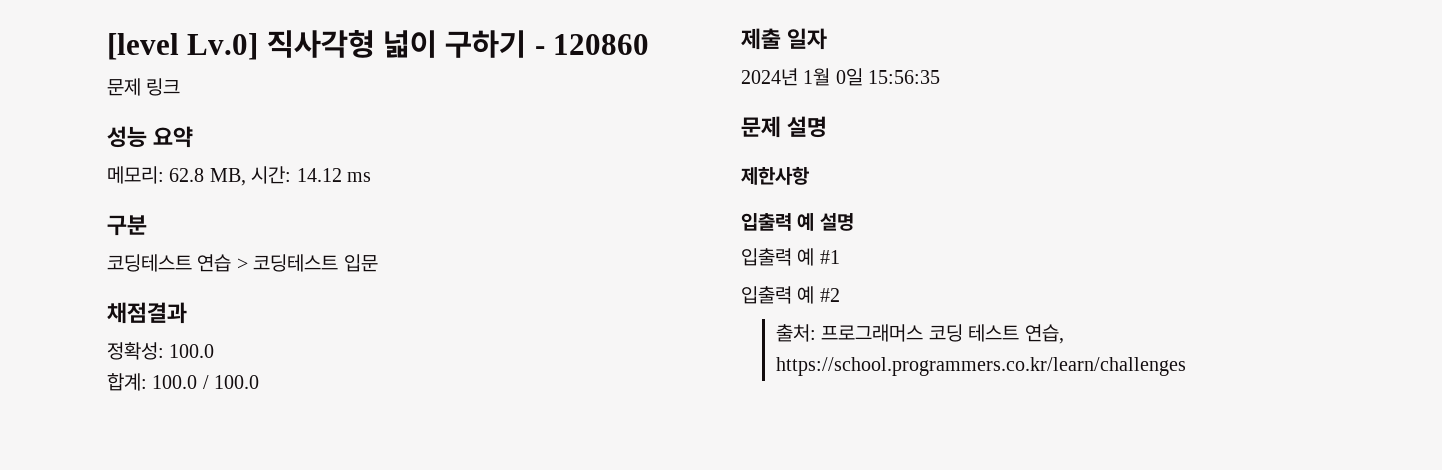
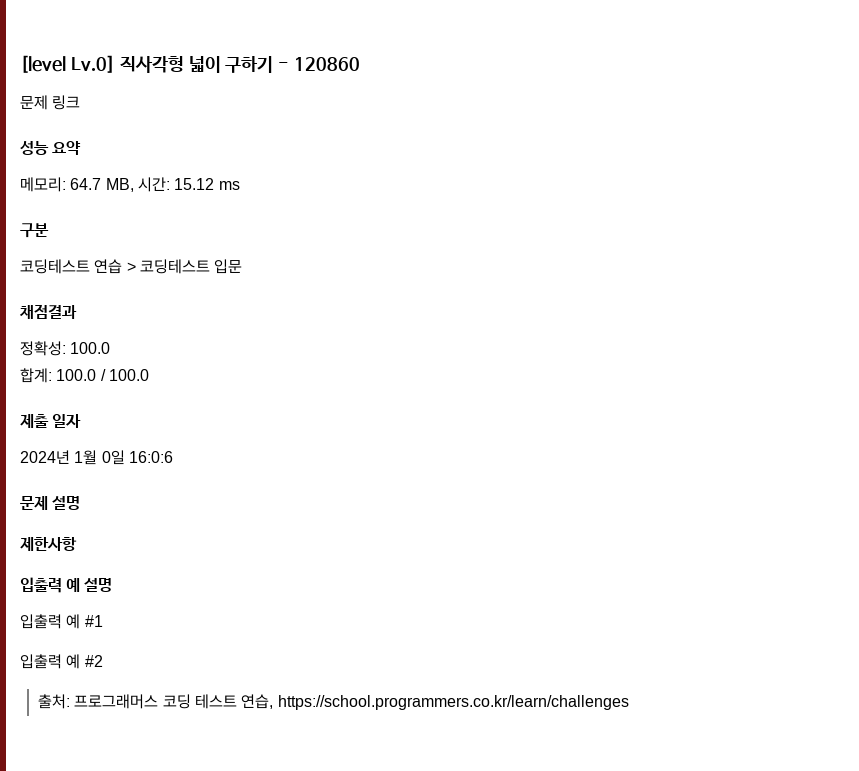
- 메모리: 62.8 MB, 시간: 14.12 ms
+ 메모리: 64.7 MB, 시간: 15.12 ms
- 2024년 1월 0일 15:56:35
+ 2024년 1월 0일 16:0:6

